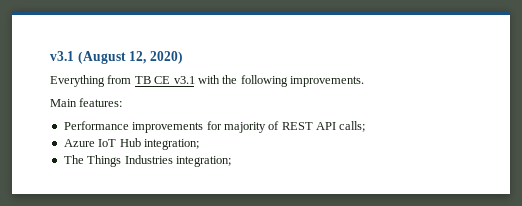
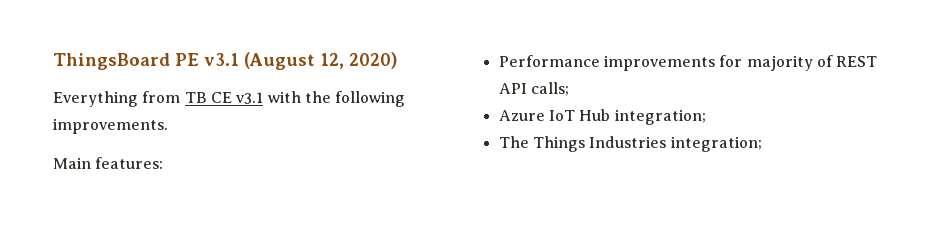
- v3.1 (August 12, 2020)
+ ThingsBoard PE v3.1 (August 12, 2020)

